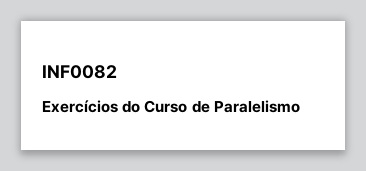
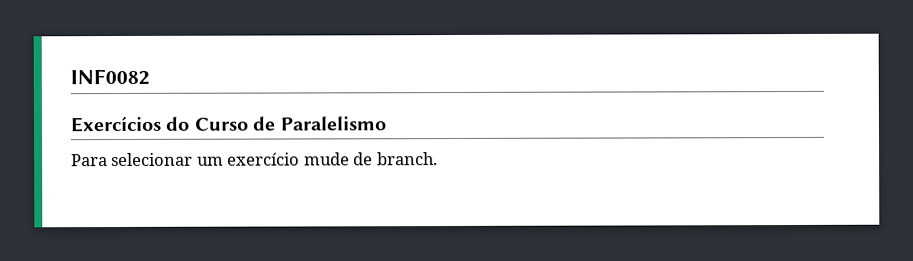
+ Para selecionar um exercício mude de branch.

